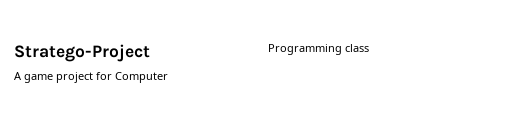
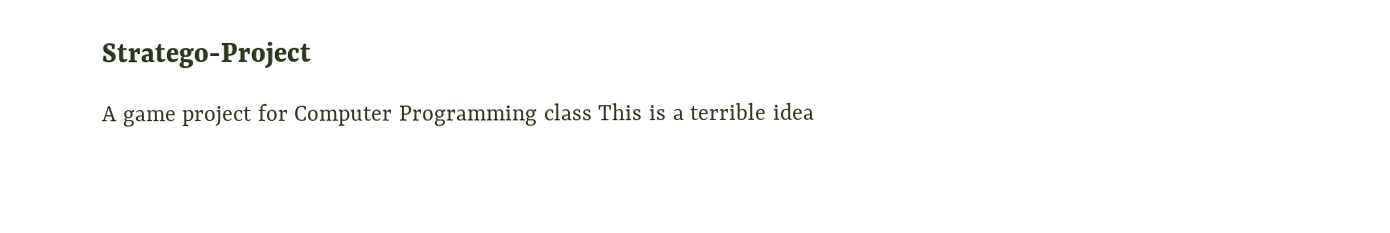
- A game project for Computer Programming class
+ A game project for Computer Programming class This is a terrible idea

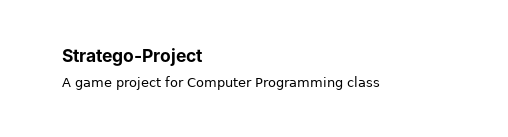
- A game project for Computer Programming class This is a terrible idea
+ A game project for Computer Programming class

